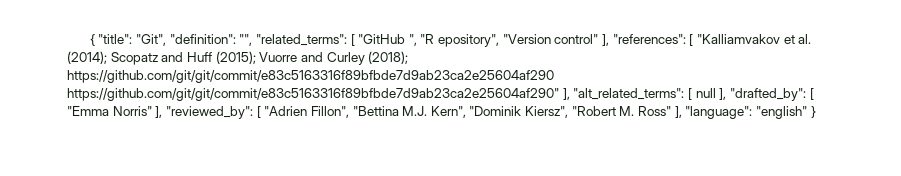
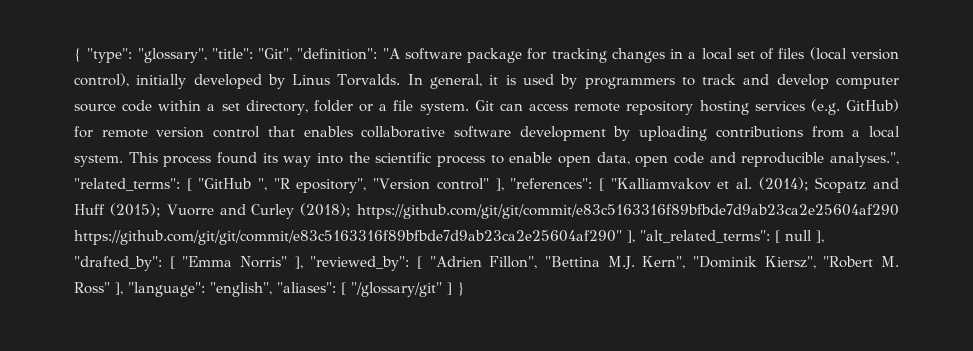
- { "title": "Git", "definition": "", "related_terms": [ "GitHub ", "R epository", "Version control" ], "references": [ "Kalliamvakov et al. (2014); Scopatz and Huff (2015); Vuorre and Curley (2018); https://github.com/git/git/commit/e83c5163316f89bfbde7d9ab23ca2e25604af290 https://github.com/git/git/commit/e83c5163316f89bfbde7d9ab23ca2e25604af290" ], "alt_related_terms": [ null ], "drafted_by": [ "Emma Norris" ], "reviewed_by": [ "Adrien Fillon", "Bettina M.J. Kern", "Dominik Kiersz", "Robert M. Ross" ], "language": "english" }
+ { "type": "glossary", "title": "Git", "definition": "A software package for tracking changes in a local set of files (local version control), initially developed by Linus Torvalds. In general, it is used by programmers to track and develop computer source code within a set directory, folder or a file system. Git can access remote repository hosting services (e.g. GitHub) for remote version control that enables collaborative software development by uploading contributions from a local system. This process found its way into the scientific process to enable open data, open code and reproducible analyses.", "related_terms": [ "GitHub ", "R epository", "Version control" ], "references": [ "Kalliamvakov et al. (2014); Scopatz and Huff (2015); Vuorre and Curley (2018); https://github.com/git/git/commit/e83c5163316f89bfbde7d9ab23ca2e25604af290 https://github.com/git/git/commit/e83c5163316f89bfbde7d9ab23ca2e25604af290" ], "alt_related_terms": [ null ], "drafted_by": [ "Emma Norris" ], "reviewed_by": [ "Adrien Fillon", "Bettina M.J. Kern", "Dominik Kiersz", "Robert M. Ross" ], "language": "english", "aliases": [ "/glossary/git" ] }

